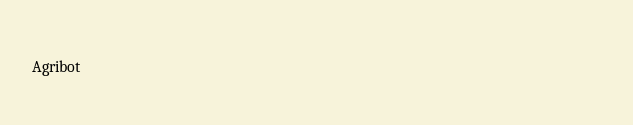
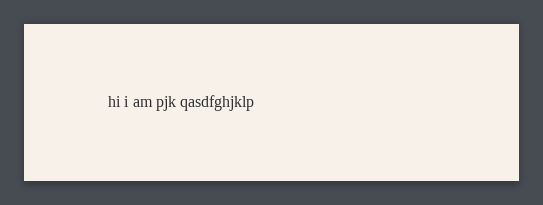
- Agribot
+ hi i am pjk qasdfghjklp

